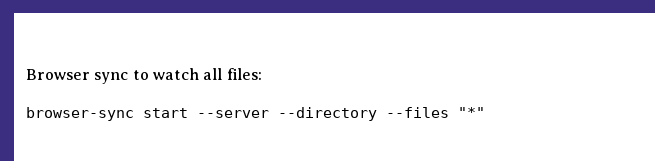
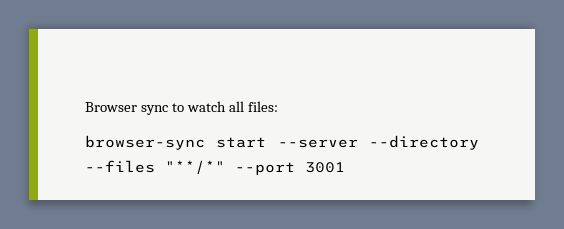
- browser-sync start --server --directory --files "*"
+ browser-sync start --server --directory --files "**/*" --port 3001

